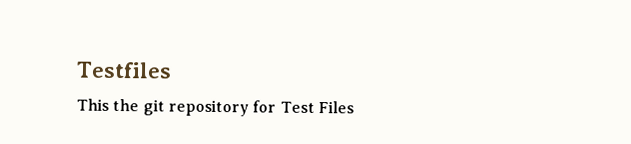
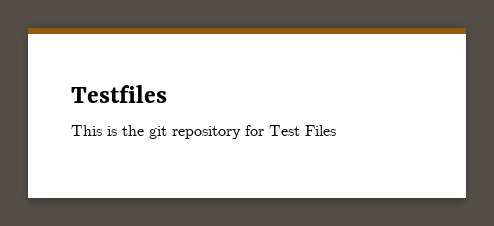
- This the git repository for Test Files
+ This is the git repository for Test Files

